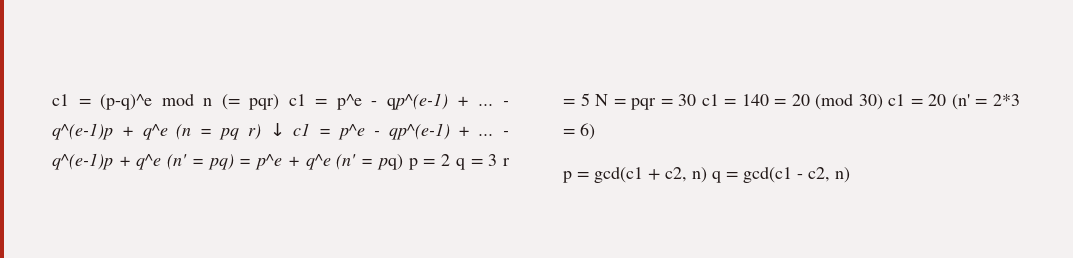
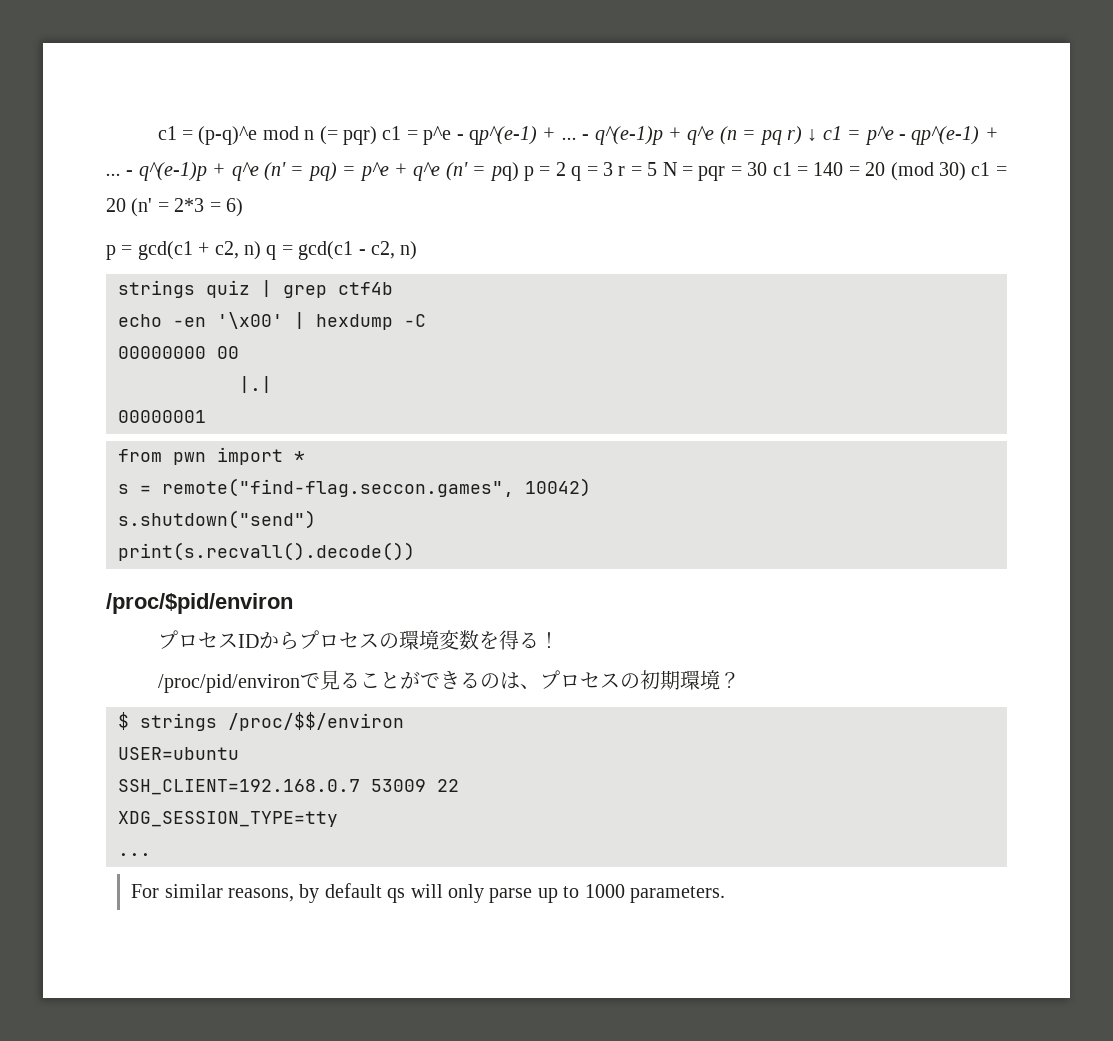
+ strings quiz | grep ctf4b
+ echo -en '\x00' | hexdump -C
+ 00000000 00
+ |.|
+ 00000001
+ from pwn import *
+ s = remote("find-flag.seccon.games", 10042)
+ s.shutdown("send")
+ print(s.recvall().decode())
+ /proc/$pid/environ
+ プロセスIDからプロセスの環境変数を得る！
+ /proc/pid/environで見ることができるのは、プロセスの初期環境？
+ $ strings /proc/$$/environ
+ USER=ubuntu
+ SSH_CLIENT=192.168.0.7 53009 22
+ XDG_SESSION_TYPE=tty
+ ...
+ For similar reasons, by default qs will only parse up to 1000 parameters.

